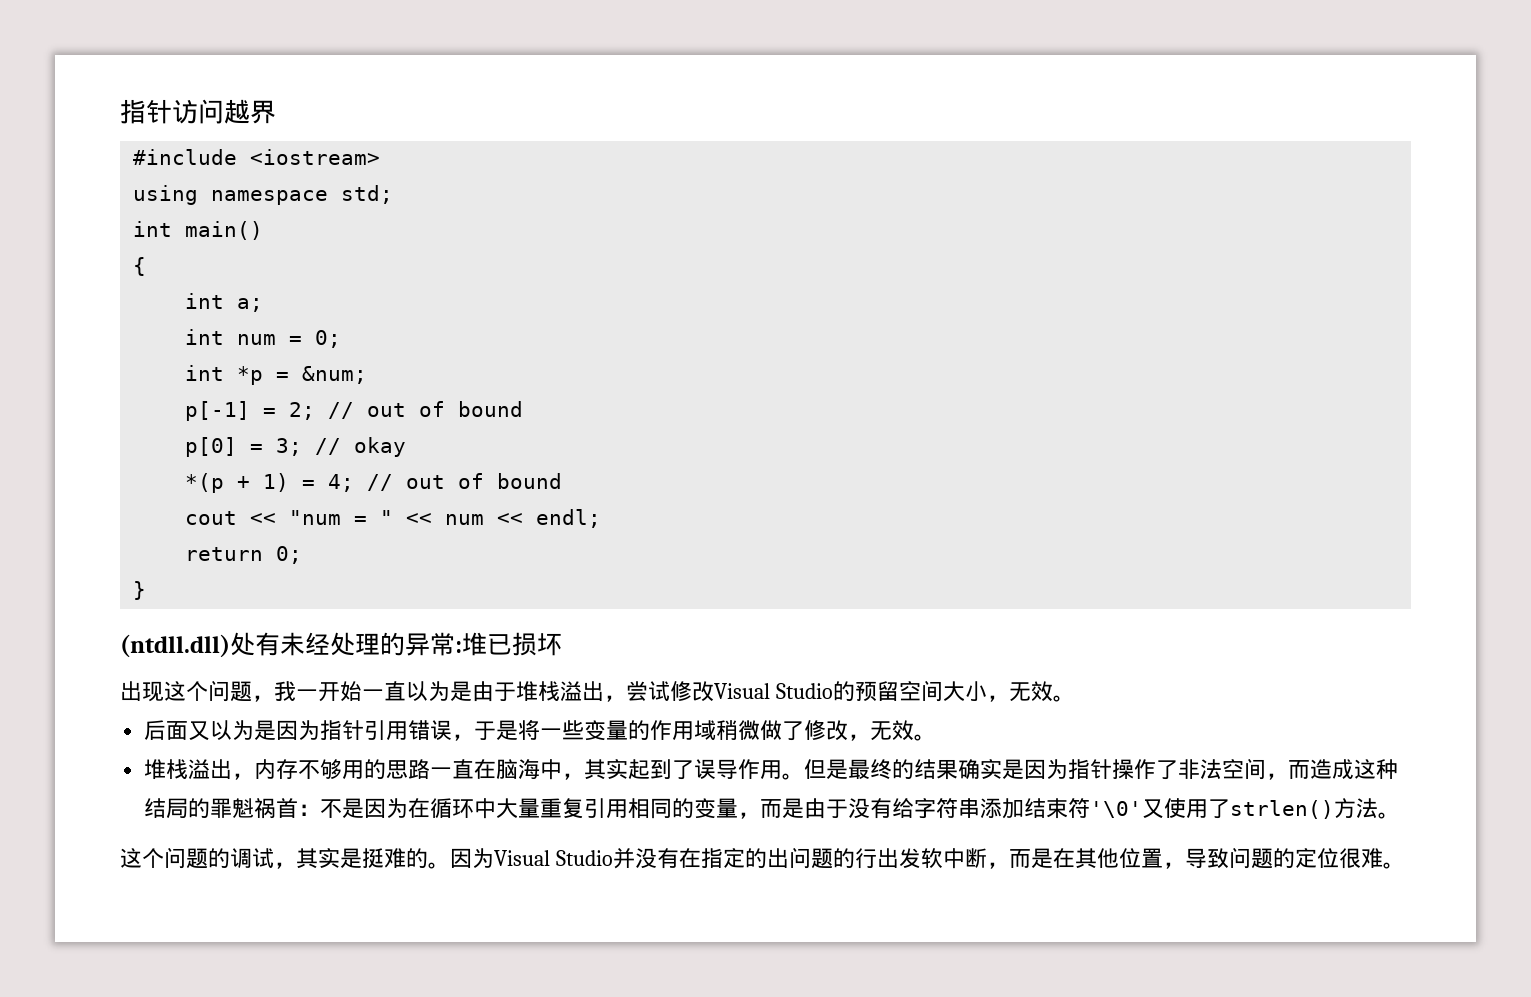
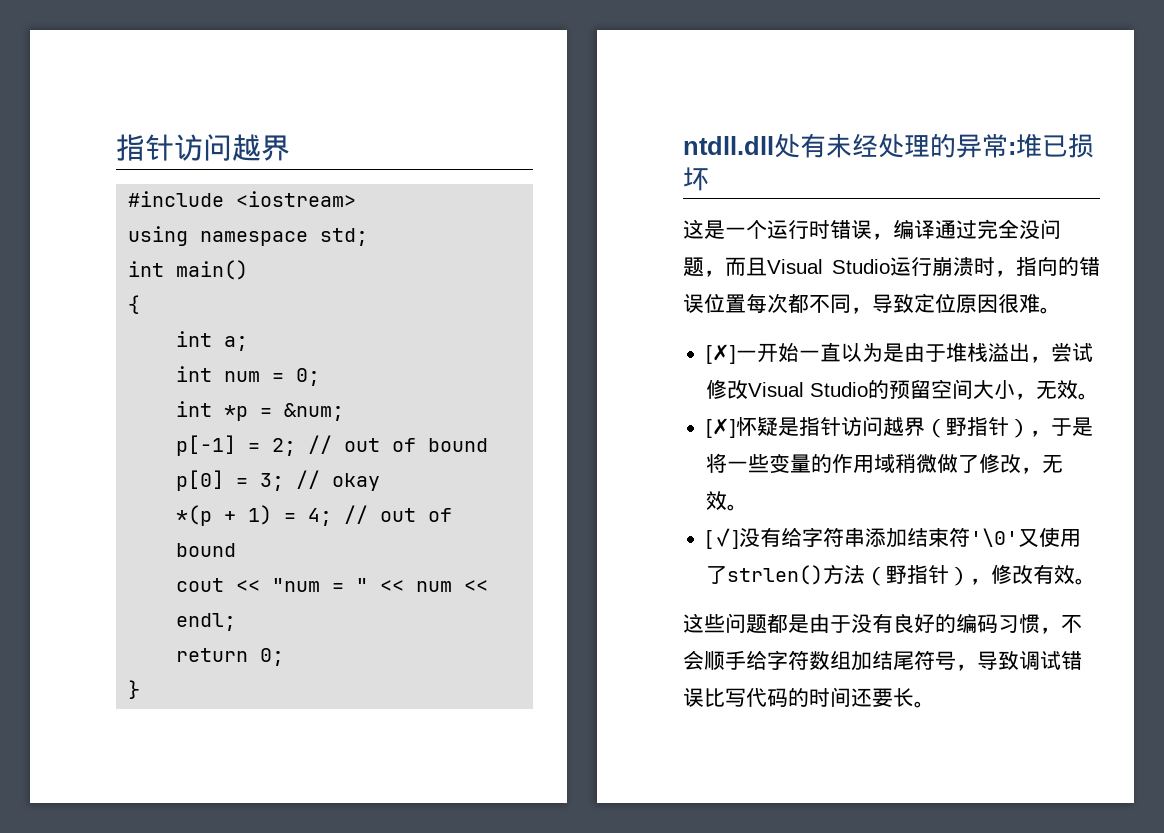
- (ntdll.dll)处有未经处理的异常:堆已损坏
+ ntdll.dll处有未经处理的异常:堆已损坏
- 出现这个问题，我一开始一直以为是由于堆栈溢出，尝试修改Visual Studio的预留空间大小，无效。
+ 这是一个运行时错误，编译通过完全没问题，而且Visual Studio运行崩溃时，指向的错误位置每次都不同，导致定位原因很难。
+ [✗]一开始一直以为是由于堆栈溢出，尝试修改Visual Studio的预留空间大小，无效。
- 后面又以为是因为指针引用错误，于是将一些变量的作用域稍微做了修改，无效。
+ [✗]怀疑是指针访问越界（野指针），于是将一些变量的作用域稍微做了修改，无效。
- 堆栈溢出，内存不够用的思路一直在脑海中，其实起到了误导作用。但是最终的结果确实是因为指针操作了非法空间，而造成这种结局的罪魁祸首：不是因为在循环中大量重复引用相同的变量，而是由于没有给字符串添加结束符'\0'又使用了strlen()方法。
- 这个问题的调试，其实是挺难的。因为Visual Studio并没有在指定的出问题的行出发软中断，而是在其他位置，导致问题的定位很难。
+ [✓]没有给字符串添加结束符'\0'又使用了strlen()方法（野指针），修改有效。
+ 这些问题都是由于没有良好的编码习惯，不会顺手给字符数组加结尾符号，导致调试错误比写代码的时间还要长。

